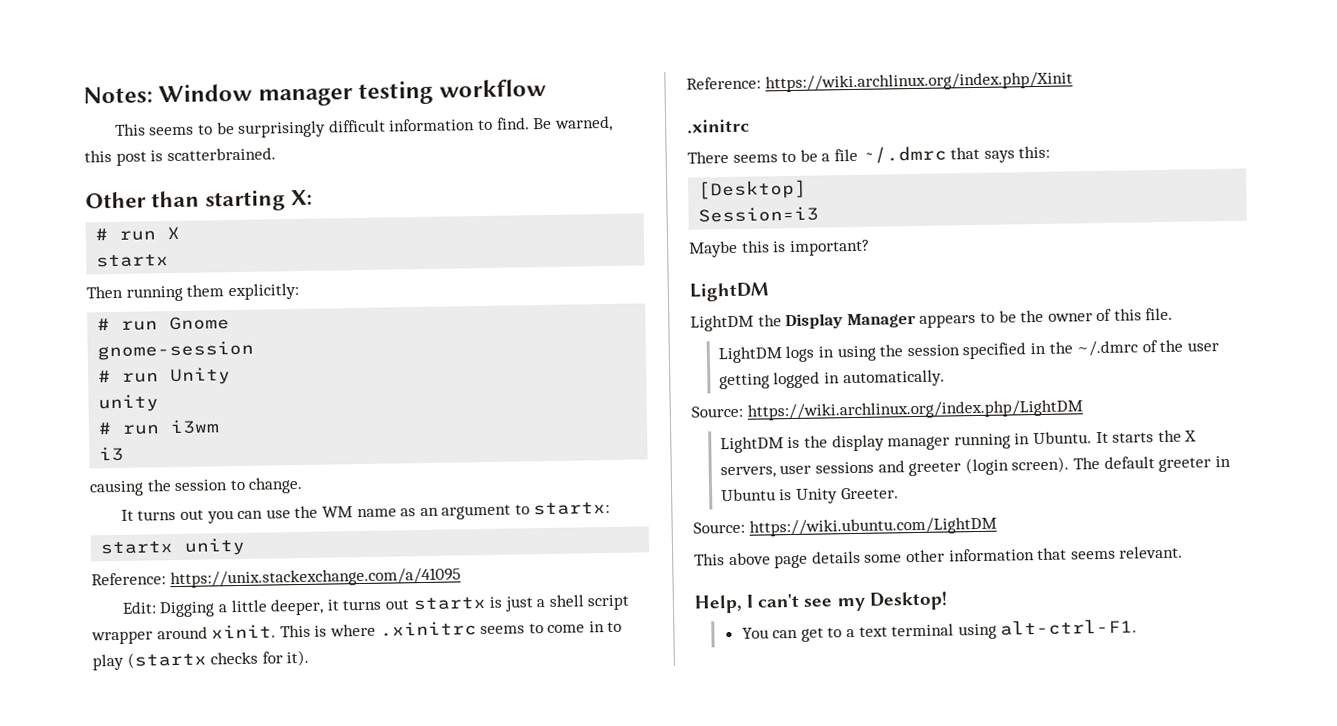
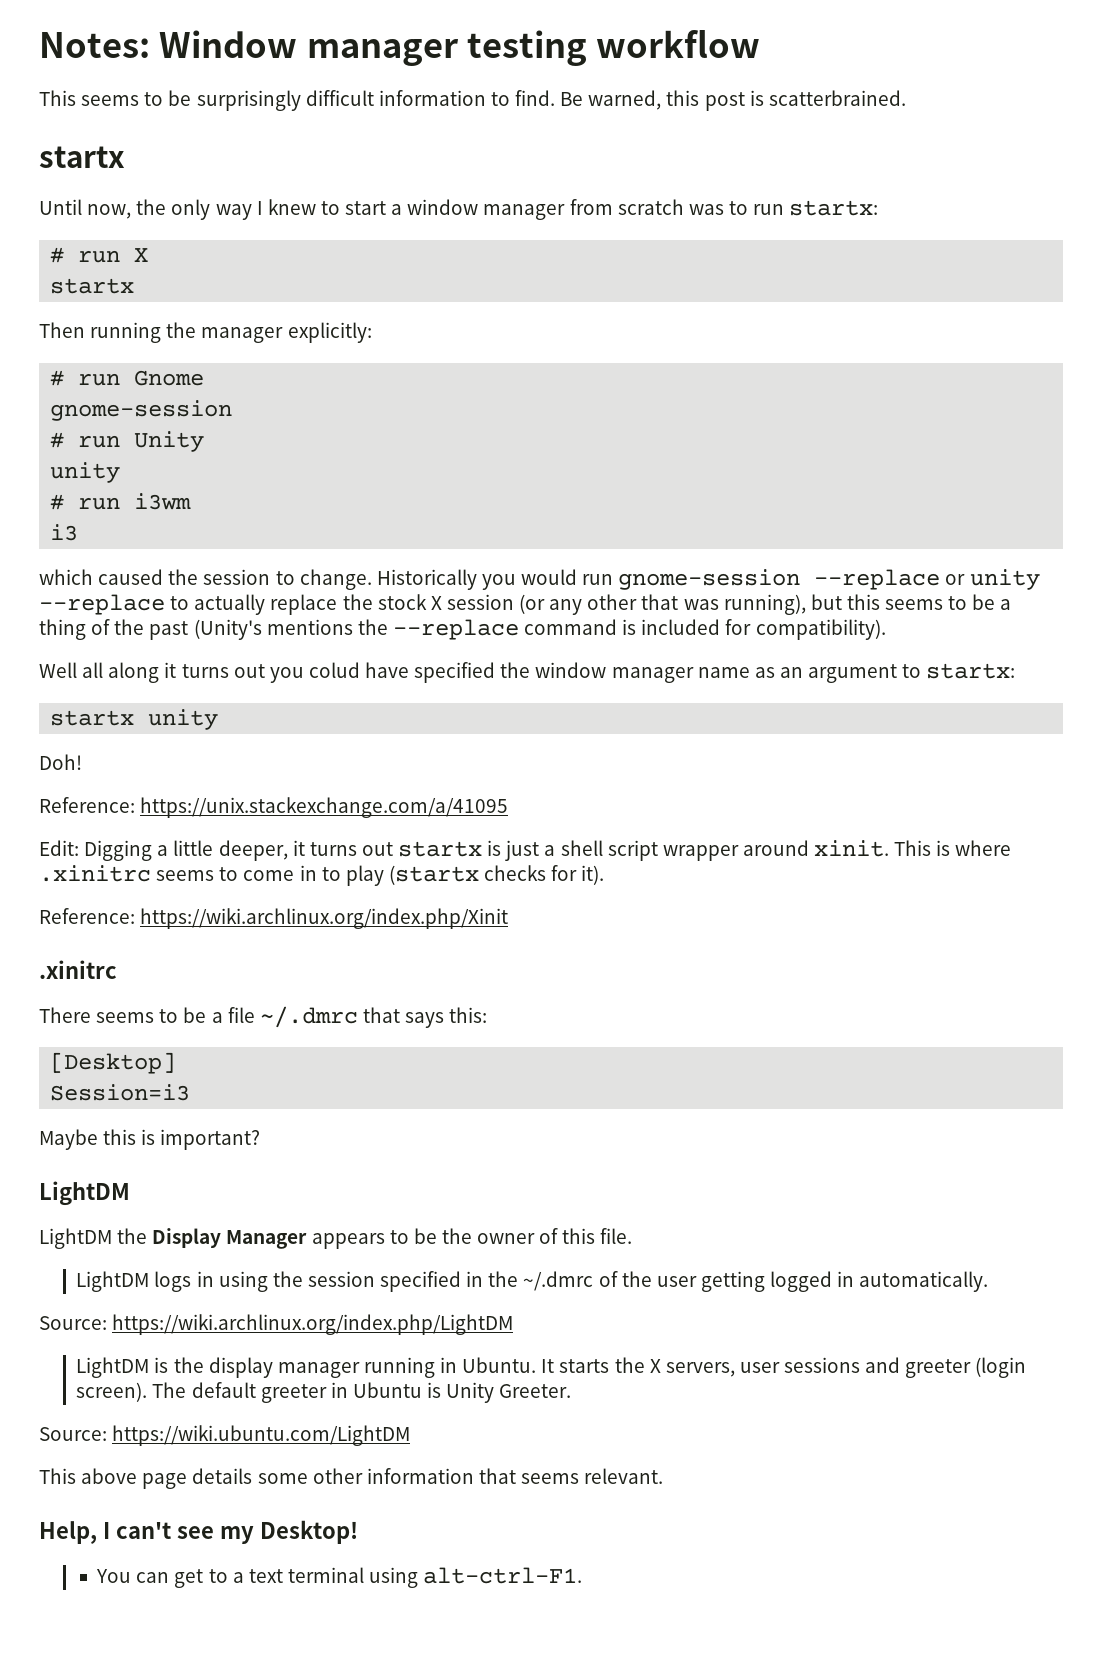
  Be warned, this post is scatterbrained.
- Other than starting X:
+ startx
+ Until now, the only way I knew to start a window manager from scratch was to run startx:
- Then running them explicitly:
+ Then running the manager explicitly:
- causing the session to change.
- It turns out you can use the WM name as an argument to startx:
+ which caused the session to change. Historically you would run gnome-session --replace or unity --replace to actually replace the stock X session (or any other that was running), but this seems to be a thing of the past (Unity's mentions the --replace command is included for compatibility).
+ Well all along it turns out you colud have specified the window manager name as an argument to startx:
+ Doh!

